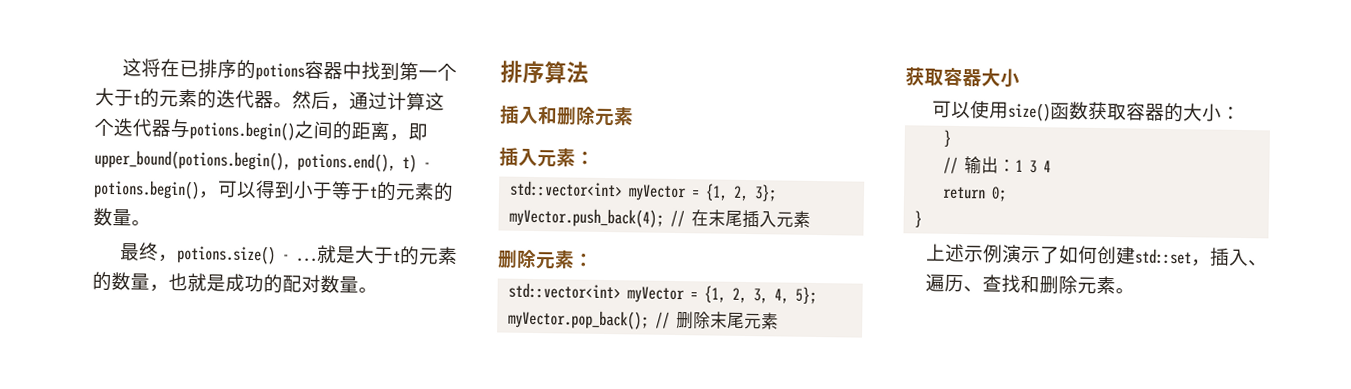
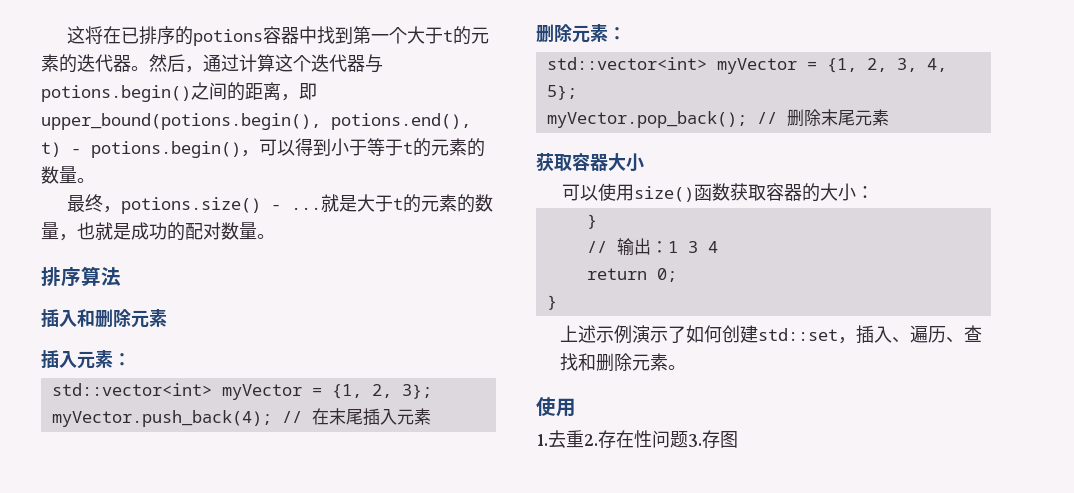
  上述示例演示了如何创建std::set，插入、遍历、查找和删除元素。
+ 使用
+ 1.去重2.存在性问题3.存图

